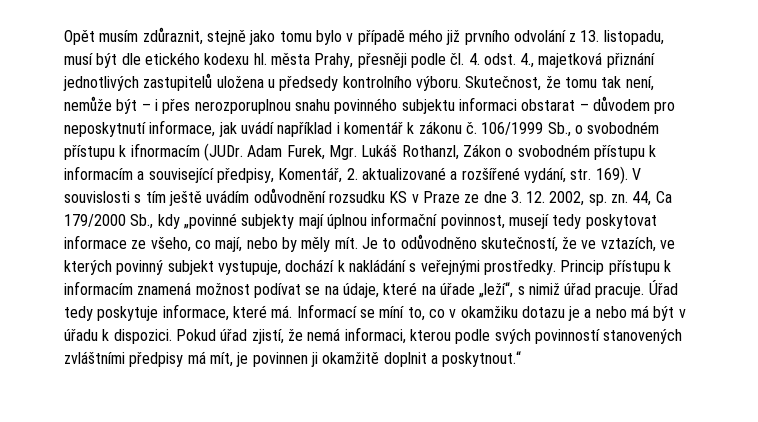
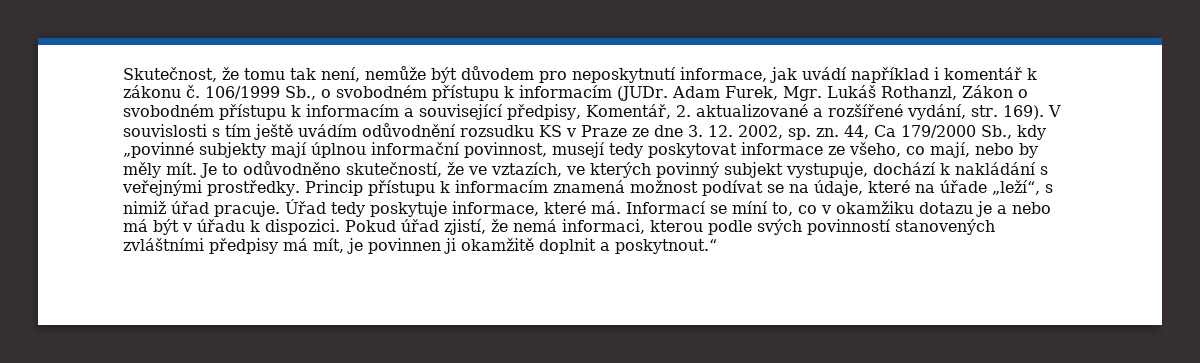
- Opět musím zdůraznit, stejně jako tomu bylo v případě mého již prvního odvolání z 13. listopadu, musí být dle etického kodexu hl. města Prahy, přesněji podle čl. 4. odst. 4., majetková přiznání jednotlivých zastupitelů uložena u předsedy kontrolního výboru. Skutečnost, že tomu tak není, nemůže být – i přes nerozporuplnou snahu povinného subjektu informaci obstarat – důvodem pro neposkytnutí informace, jak uvádí například i komentář k zákonu č.
+ Skutečnost, že tomu tak není, nemůže být důvodem pro neposkytnutí informace, jak uvádí například i komentář k zákonu č.
- 106/1999 Sb., o svobodném přístupu k ifnormacím (JUDr.
+ 106/1999 Sb., o svobodném přístupu k informacím (JUDr.

